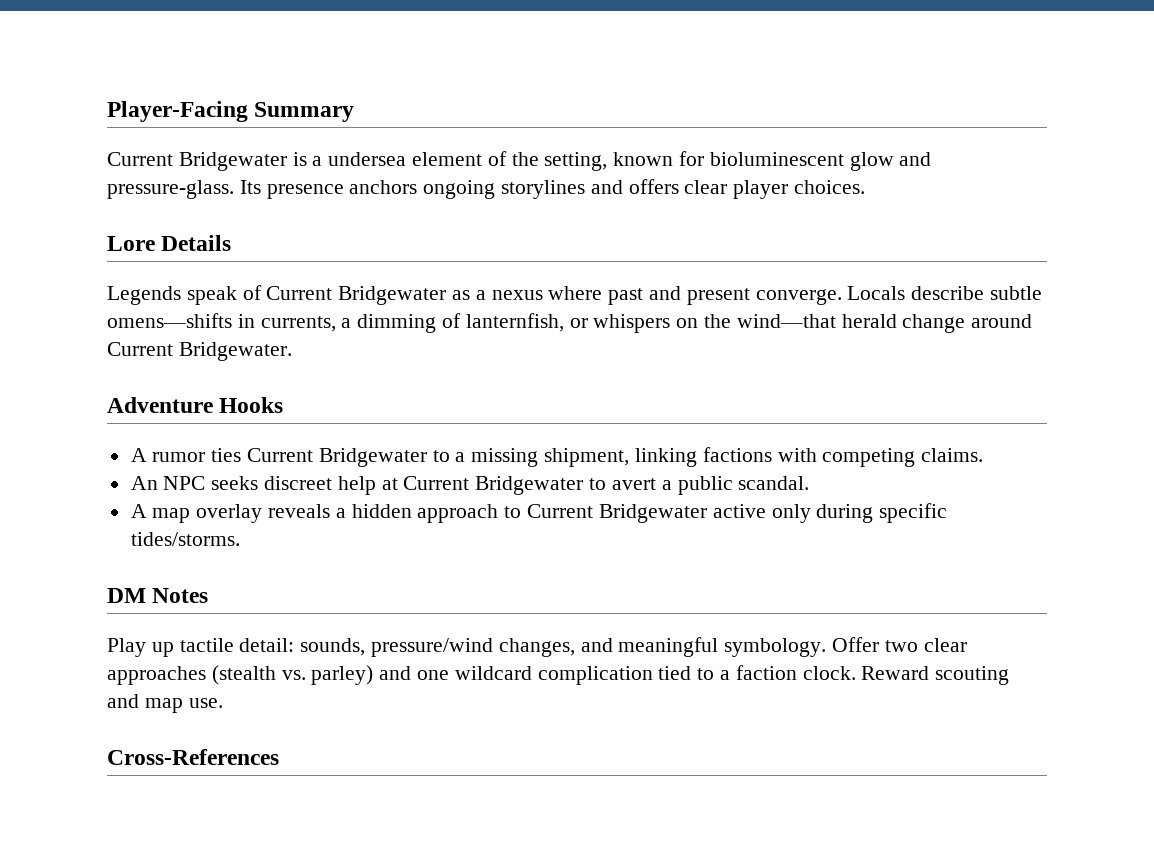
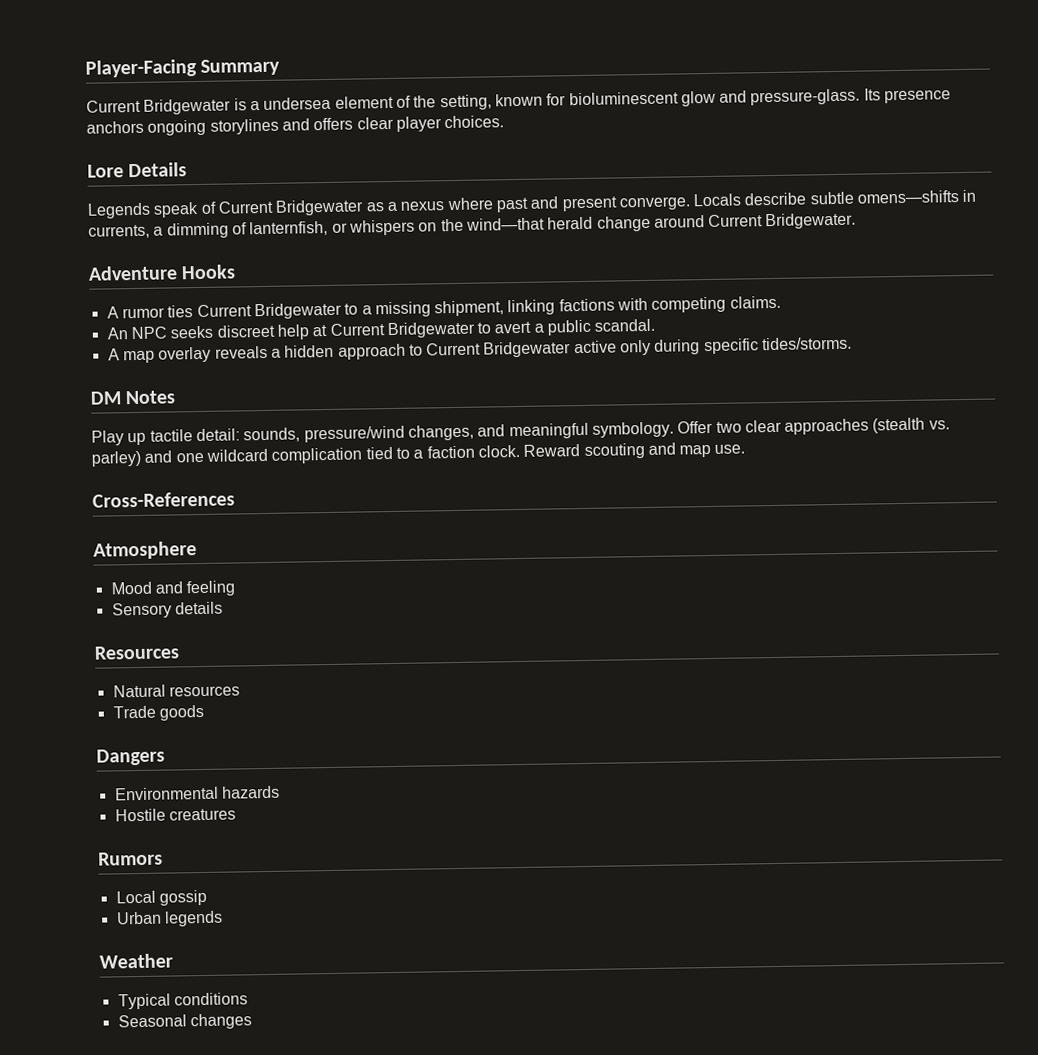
+ Atmosphere
+ Mood and feeling
+ Sensory details
+ Resources
+ Natural resources
+ Trade goods
+ Dangers
+ Environmental hazards
+ Hostile creatures
+ Rumors
+ Local gossip
+ Urban legends
+ Weather
+ Typical conditions
+ Seasonal changes

